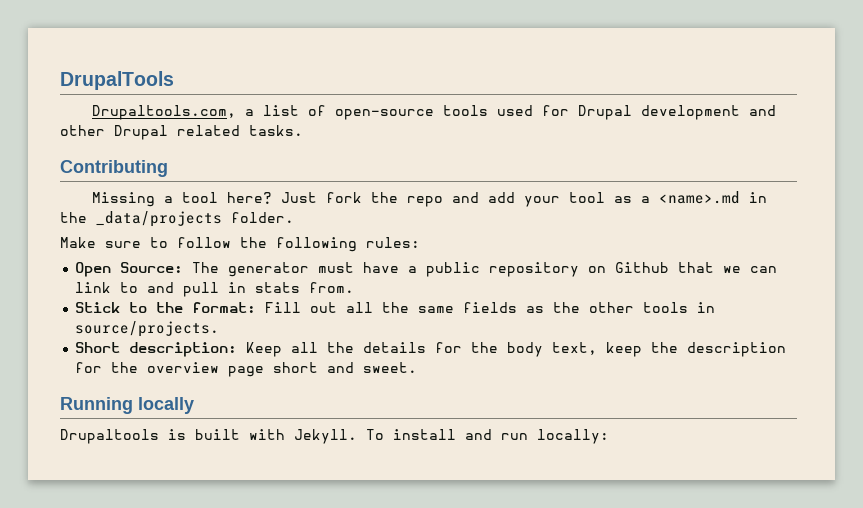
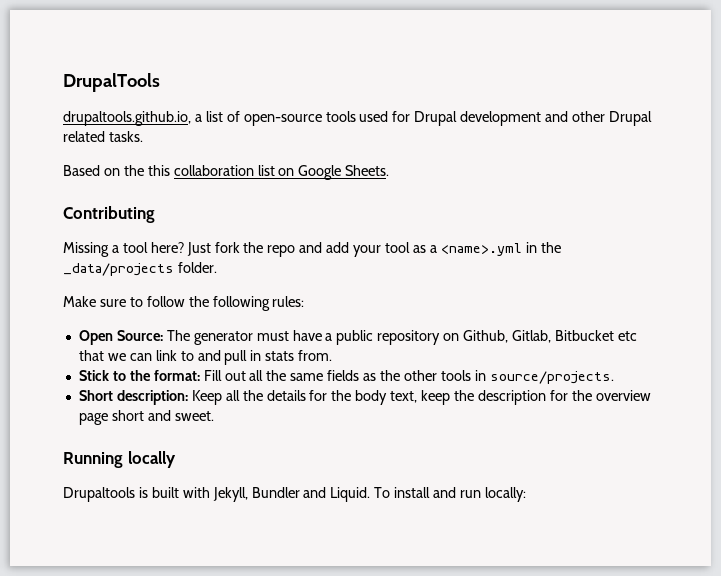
- Drupaltools.com, a list of open-source tools used for Drupal development and other Drupal related tasks.
+ drupaltools.github.io, a list of open-source tools used for Drupal development and other Drupal related tasks.
+ Based on the this collaboration list on Google Sheets.
- Just fork the repo and add your tool as a <name>.md in the _data/projects folder.
+ Just fork the repo and add your tool as a <name>.yml in the _data/projects folder.
- Open Source: The generator must have a public repository on Github that we can link to and pull in stats from.
+ Open Source: The generator must have a public repository on Github, Gitlab, Bitbucket etc that we can link to and pull in stats from.
- Drupaltools is built with Jekyll.
+ Drupaltools is built with Jekyll, Bundler and Liquid.

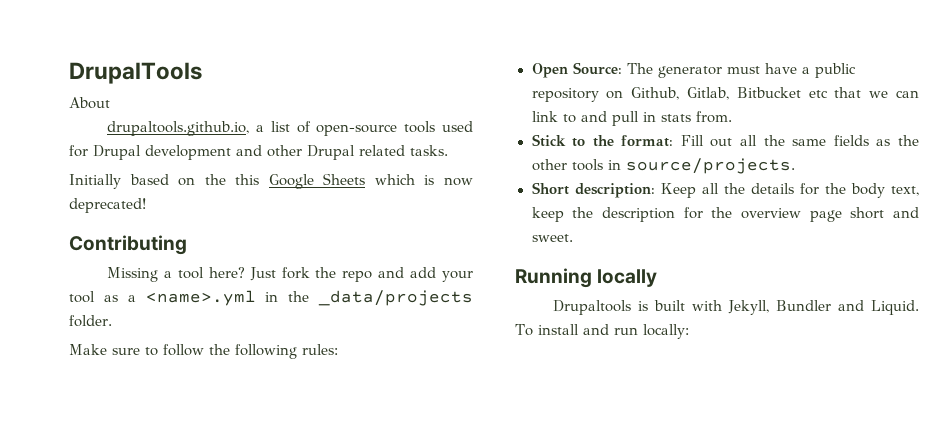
+ About
- Based on the this collaboration list on Google Sheets.
+ Initially based on the this Google Sheets which is now deprecated!

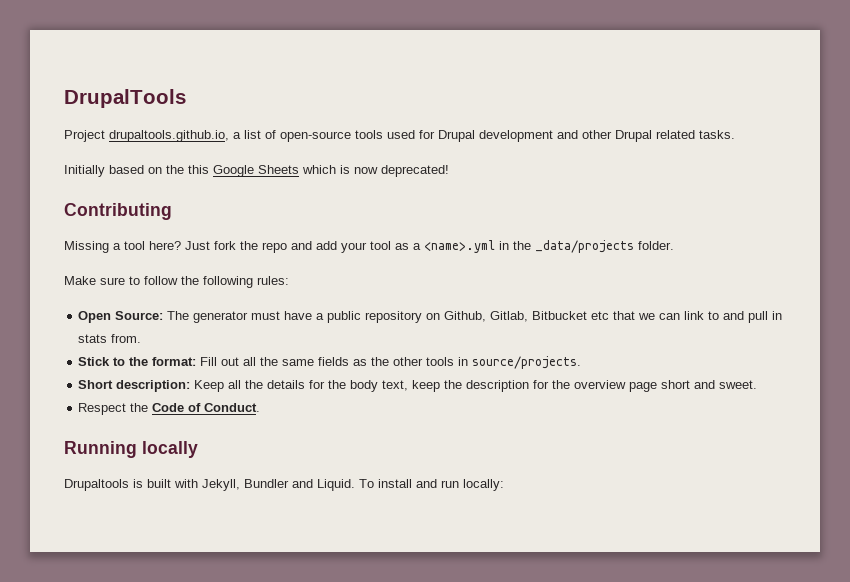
- About
- drupaltools.github.io, a list of open-source tools used for Drupal development and other Drupal related tasks.
+ Project drupaltools.github.io, a list of open-source tools used for Drupal development and other Drupal related tasks.
+ Respect the Code of Conduct.

